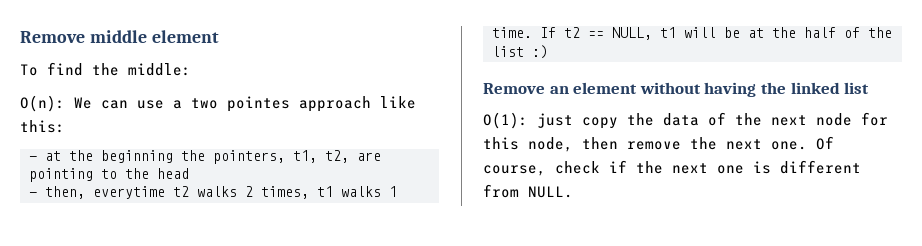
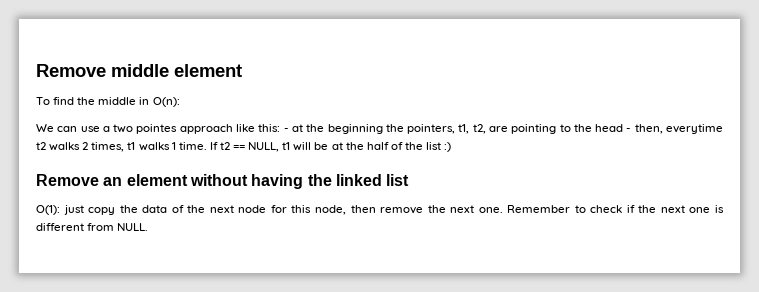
- To find the middle:
- O(n): We can use a two pointes approach like this:
- - at the beginning the pointers, t1, t2, are pointing to the head
- - then, everytime t2 walks 2 times, t1 walks 1 time.
+ To find the middle in O(n):
+ We can use a two pointes approach like this: - at the beginning the pointers, t1, t2, are pointing to the head - then, everytime t2 walks 2 times, t1 walks 1 time.
- Of course, check if the next one is different from NULL.
+ Remember to check if the next one is different from NULL.

